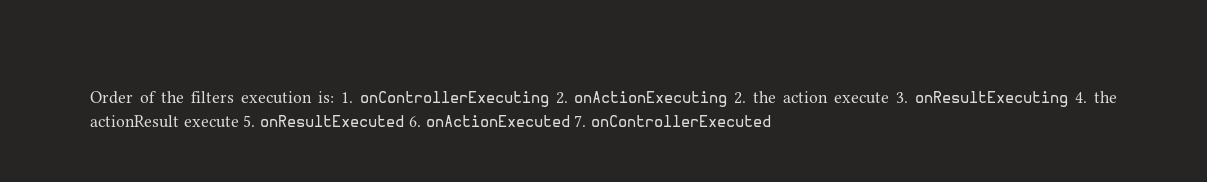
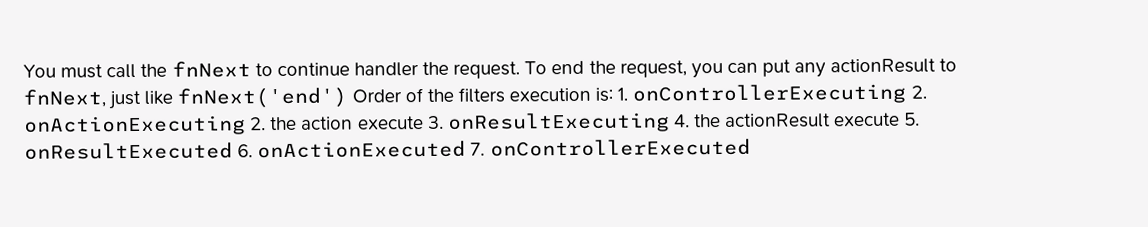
- Order of the filters execution is: 1. onControllerExecuting 2. onActionExecuting 2. the action execute 3. onResultExecuting 4. the actionResult execute 5. onResultExecuted 6. onActionExecuted 7. onControllerExecuted
+ You must call the fnNext to continue handler the request. To end the request, you can put any actionResult to fnNext, just like fnNext('end') Order of the filters execution is: 1. onControllerExecuting 2. onActionExecuting 2. the action execute 3. onResultExecuting 4. the actionResult execute 5. onResultExecuted 6. onActionExecuted 7. onControllerExecuted

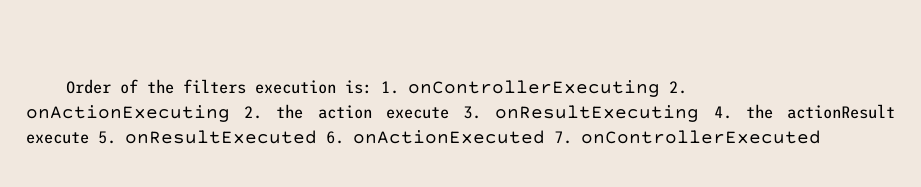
- You must call the fnNext to continue handler the request. To end the request, you can put any actionResult to fnNext, just like fnNext('end') Order of the filters execution is: 1. onControllerExecuting 2. onActionExecuting 2. the action execute 3. onResultExecuting 4. the actionResult execute 5. onResultExecuted 6. onActionExecuted 7. onControllerExecuted
+ Order of the filters execution is: 1. onControllerExecuting 2. onActionExecuting 2. the action execute 3. onResultExecuting 4. the actionResult execute 5. onResultExecuted 6. onActionExecuted 7. onControllerExecuted

